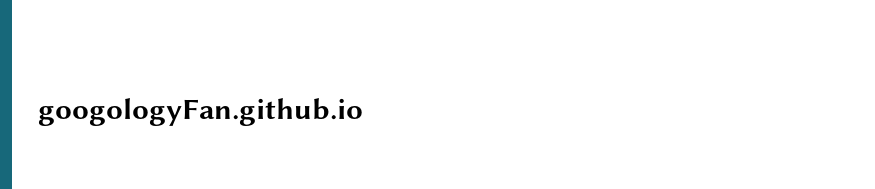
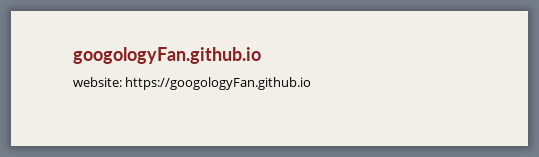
+ website: https://googologyFan.github.io

